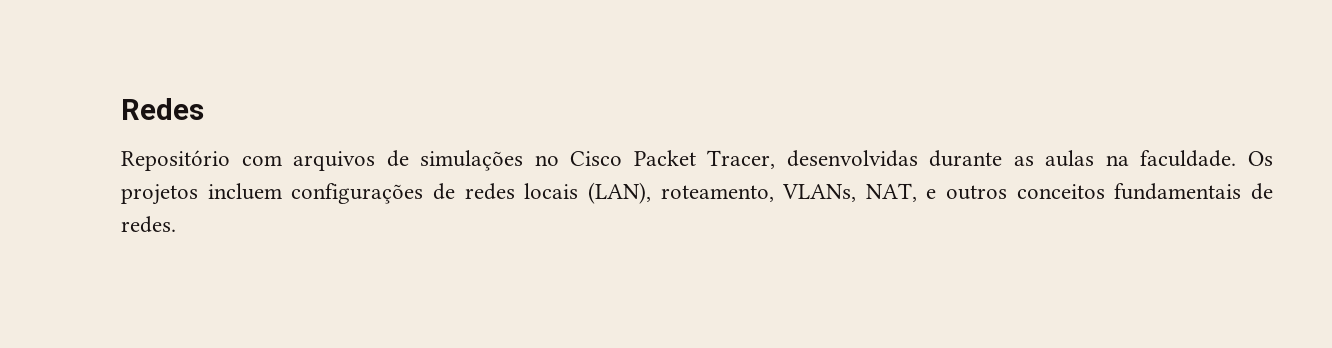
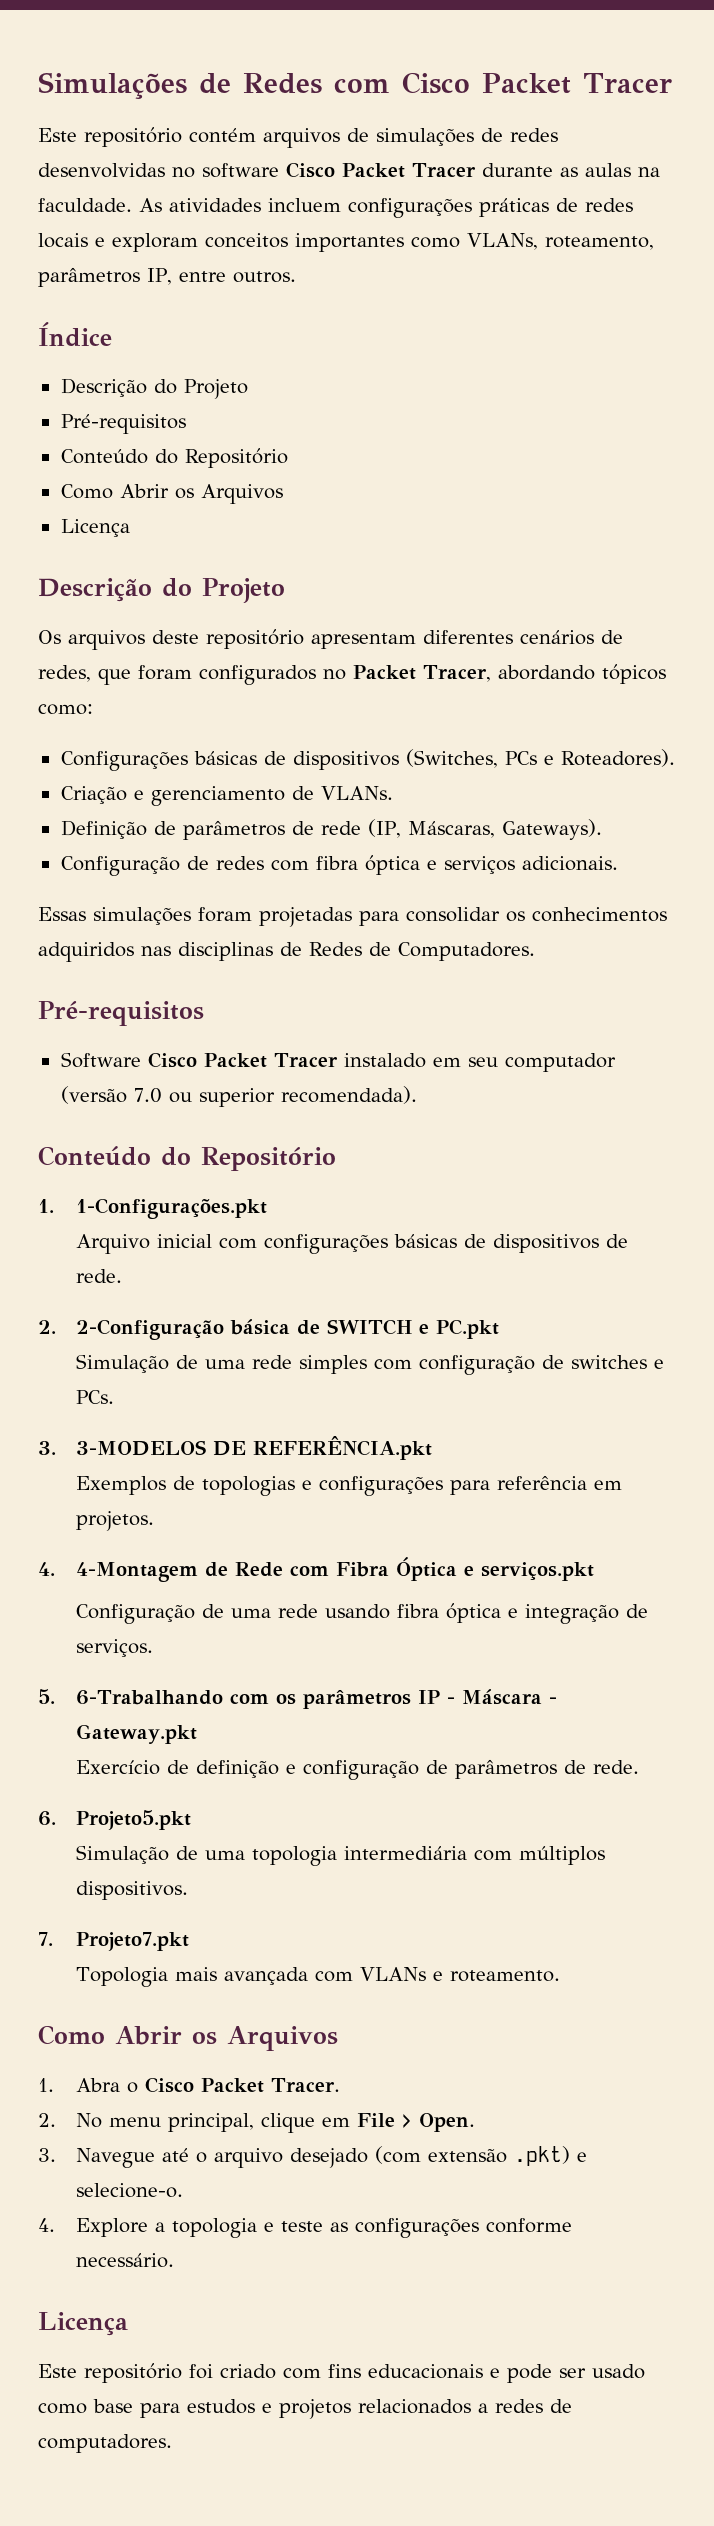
- Redes
- Repositório com arquivos de simulações no Cisco Packet Tracer, desenvolvidas durante as aulas na faculdade.
+ Simulações de Redes com Cisco Packet Tracer
+ Este repositório contém arquivos de simulações de redes desenvolvidas no software Cisco Packet Tracer durante as aulas na faculdade.
- Os projetos incluem configurações de redes locais (LAN), roteamento, VLANs, NAT, e outros conceitos fundamentais de redes.
+ As atividades incluem configurações práticas de redes locais e exploram conceitos importantes como VLANs, roteamento, parâmetros IP, entre outros.
+ Índice
+ Descrição do Projeto
+ Pré-requisitos
+ Conteúdo do Repositório
+ Como Abrir os Arquivos
+ Licença
+ Descrição do Projeto
+ Os arquivos deste repositório apresentam diferentes cenários de redes, que foram configurados no Packet Tracer, abordando tópicos como:
+ Configurações básicas de dispositivos (Switches, PCs e Roteadores).
+ Criação e gerenciamento de VLANs.
+ Definição de parâmetros de rede (IP, Máscaras, Gateways).
+ Configuração de redes com fibra óptica e serviços adicionais.
+ Essas simulações foram projetadas para consolidar os conhecimentos adquiridos nas disciplinas de Redes de Computadores.
+ Pré-requisitos
+ Software Cisco Packet Tracer instalado em seu computador (versão 7.0 ou superior recomendada).
+ Conteúdo do Repositório
+ 1. 1-Configurações.pkt
+ Arquivo inicial com configurações básicas de dispositivos de rede.
+ 2. 2-Configuração básica de SWITCH e PC.pkt
+ Simulação de uma rede simples com configuração de switches e PCs.
+ 3. 3-MODELOS DE REFERÊNCIA.pkt
+ Exemplos de topologias e configurações para referência em projetos.
+ 4. 4-Montagem de Rede com Fibra Óptica e serviços.pkt
+ Configuração de uma rede usando fibra óptica e integração de serviços.
+ 5. 6-Trabalhando com os parâmetros IP - Máscara - Gateway.pkt
+ Exercício de definição e configuração de parâmetros de rede.
+ 6. Projeto5.pkt
+ Simulação de uma topologia intermediária com múltiplos dispositivos.
+ 7. Projeto7.pkt
+ Topologia mais avançada com VLANs e roteamento.
+ Como Abrir os Arquivos
+ 1. Abra o Cisco Packet Tracer.
+ 2. No menu principal, clique em File > Open.
+ 3. Navegue até o arquivo desejado (com extensão .pkt) e selecione-o.
+ 4. Explore a topologia e teste as configurações conforme necessário.
+ Licença
+ Este repositório foi criado com fins educacionais e pode ser usado como base para estudos e projetos relacionados a redes de computadores.

